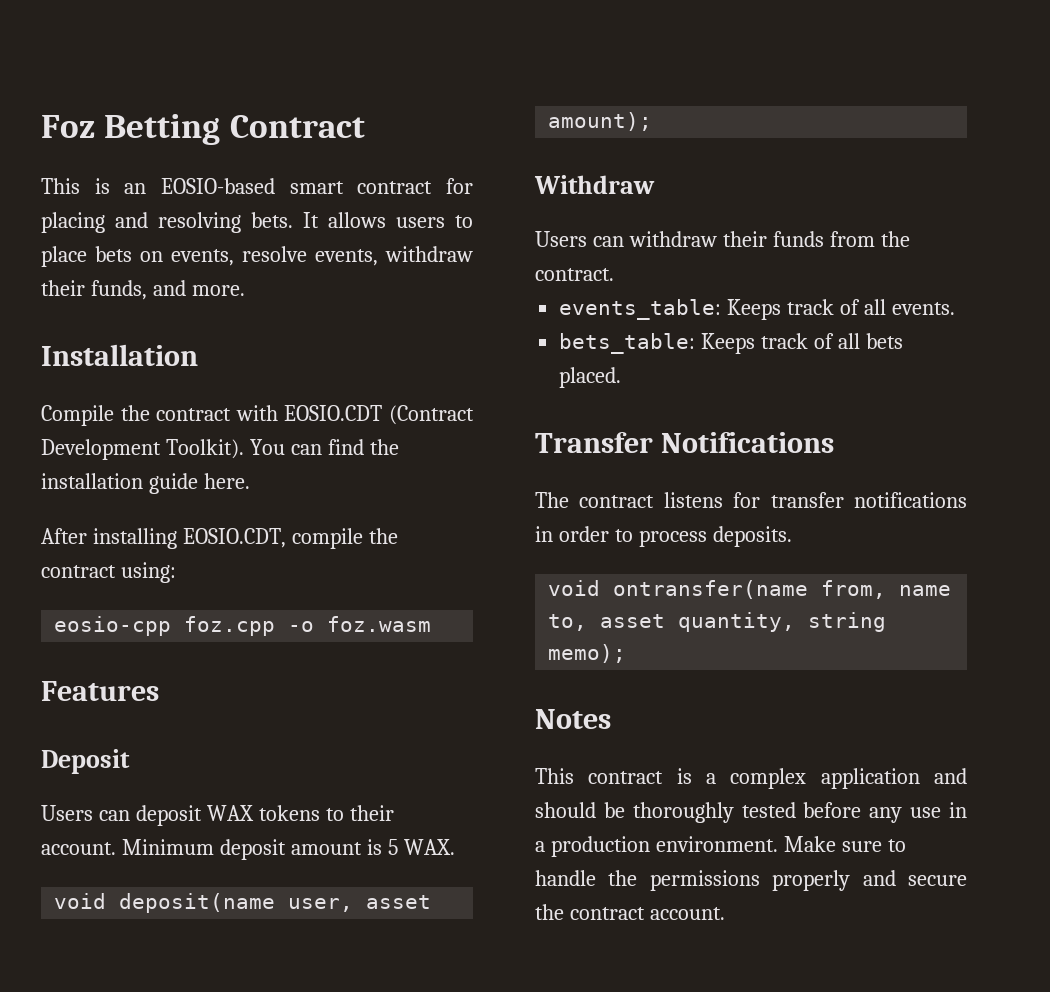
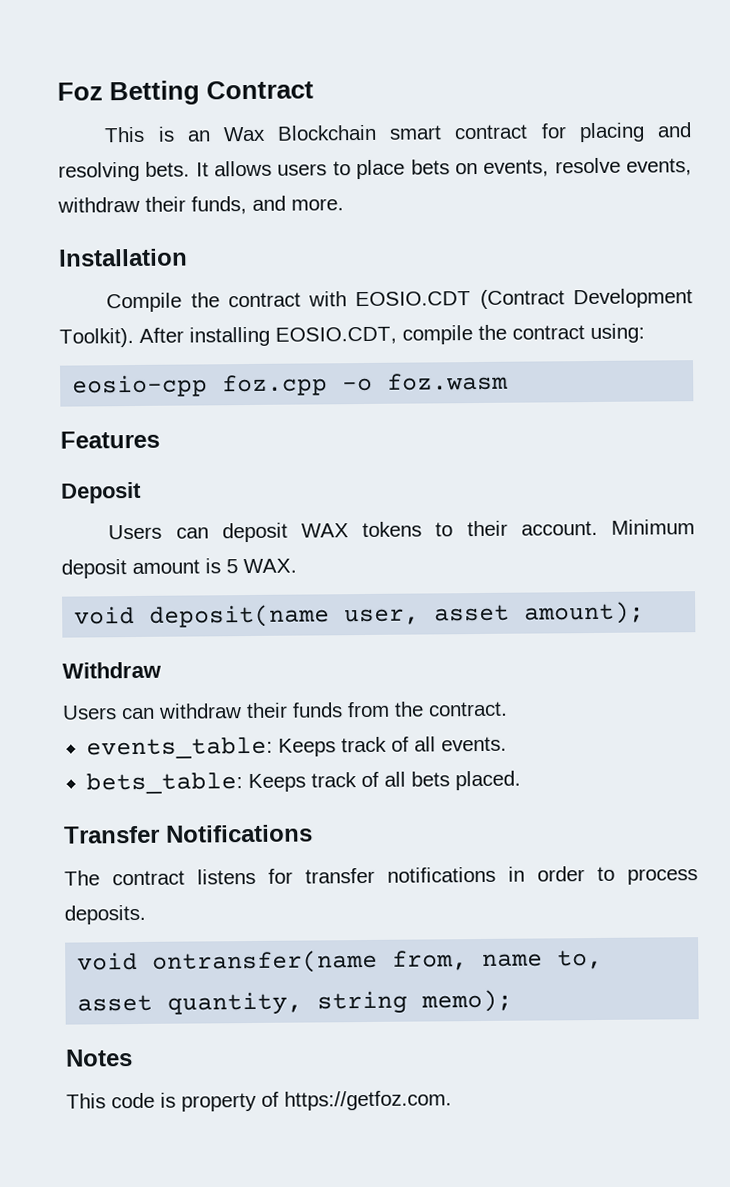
- This is an EOSIO-based smart contract for placing and resolving bets.
+ This is an Wax Blockchain smart contract for placing and resolving bets.
- Compile the contract with EOSIO.CDT (Contract Development Toolkit). You can find the installation guide here.
- After installing EOSIO.CDT, compile the contract using:
+ Compile the contract with EOSIO.CDT (Contract Development Toolkit). After installing EOSIO.CDT, compile the contract using:
- This contract is a complex application and should be thoroughly tested before any use in a production environment. Make sure to handle the permissions properly and secure the contract account.
+ This code is property of https://getfoz.com.

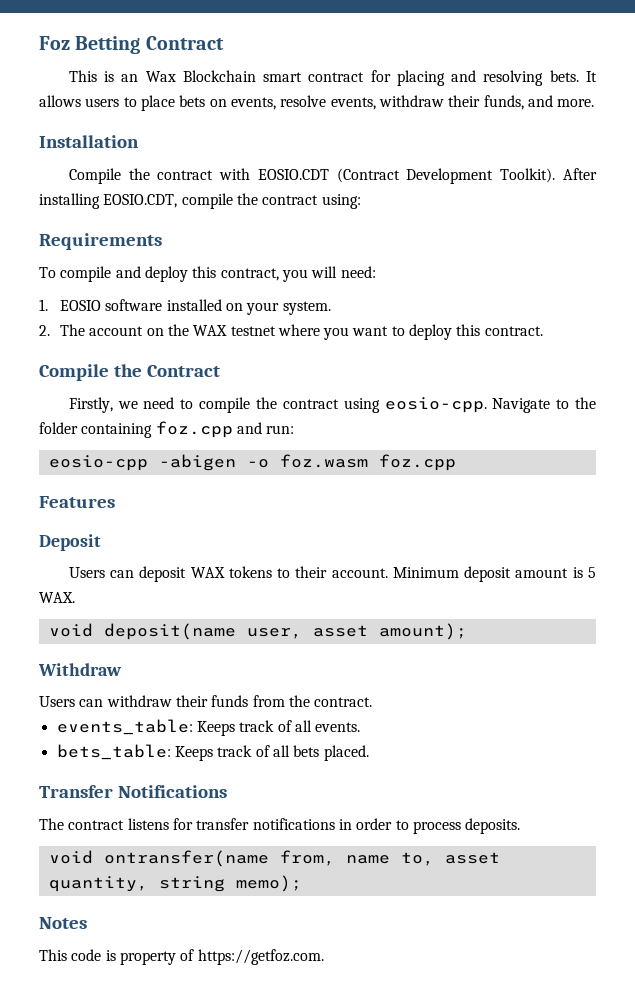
+ Requirements
+ To compile and deploy this contract, you will need:
+ 1. EOSIO software installed on your system.
+ 2. The account on the WAX testnet where you want to deploy this contract.
+ Compile the Contract
+ Firstly, we need to compile the contract using eosio-cpp. Navigate to the folder containing foz.cpp and run:
- eosio-cpp foz.cpp -o foz.wasm
+ eosio-cpp -abigen -o foz.wasm foz.cpp

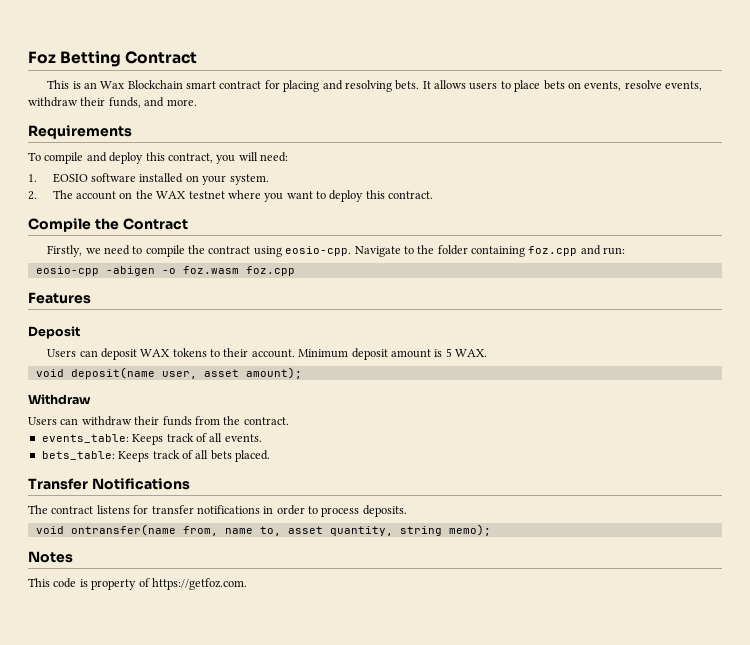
- Installation
- Compile the contract with EOSIO.CDT (Contract Development Toolkit). After installing EOSIO.CDT, compile the contract using:

